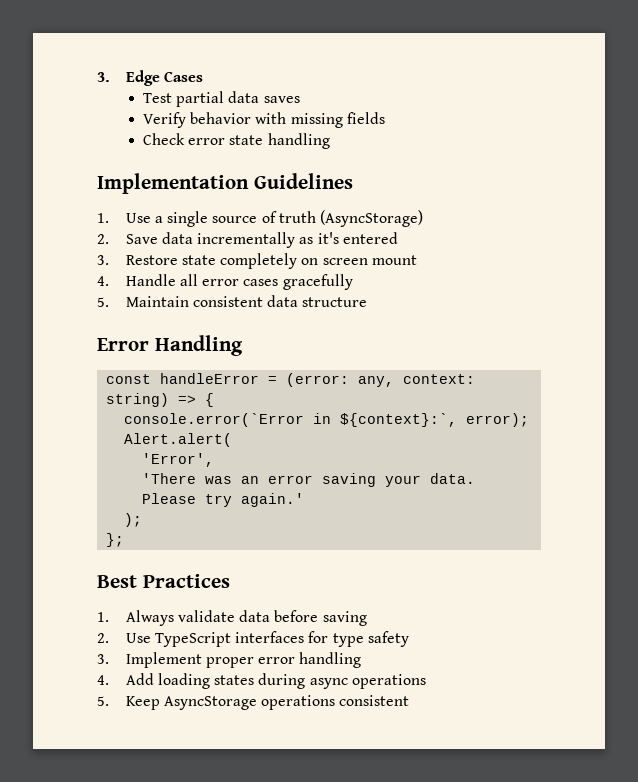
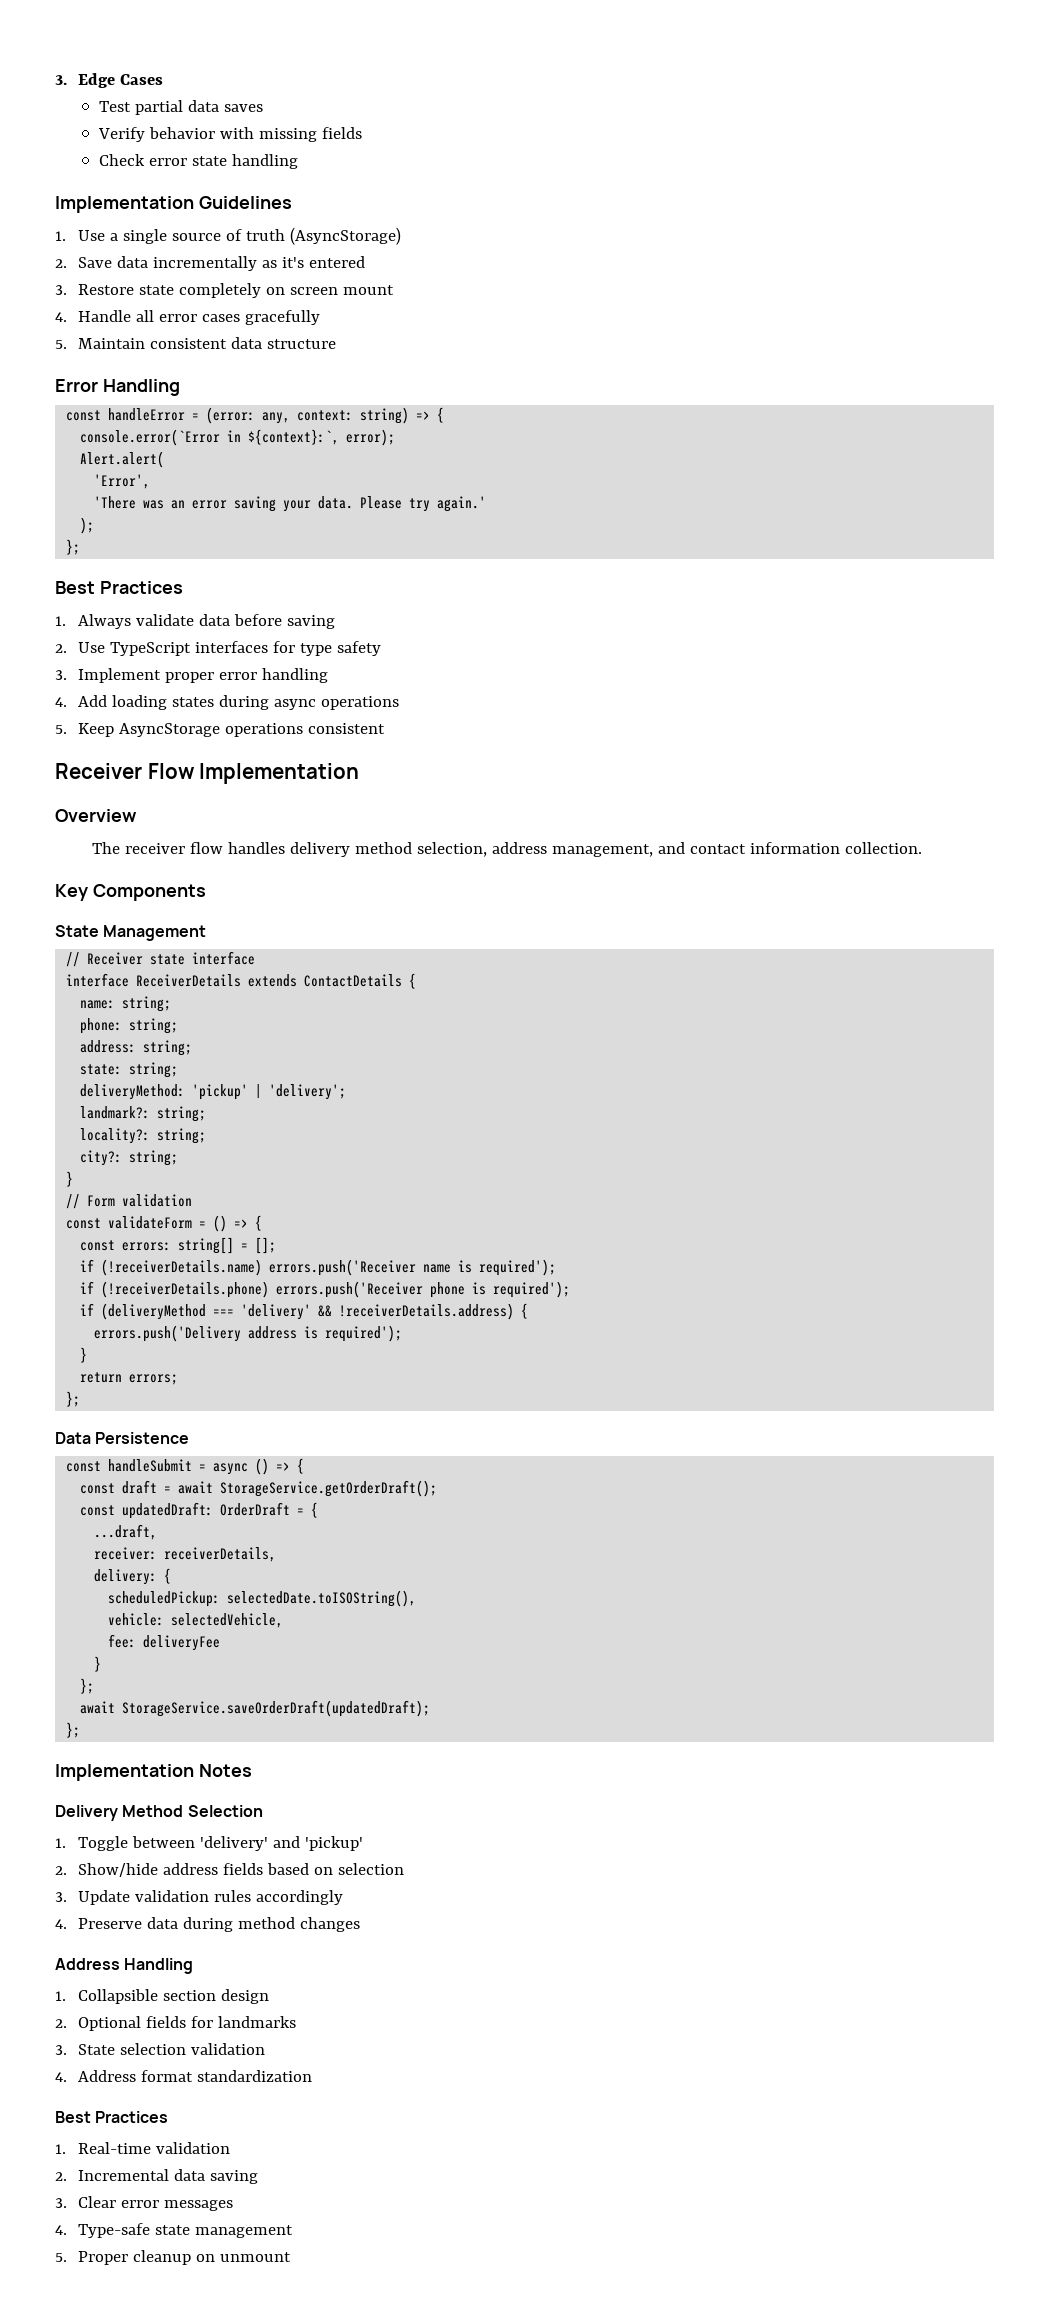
+ Receiver Flow Implementation
+ Overview
+ The receiver flow handles delivery method selection, address management, and contact information collection.
+ Key Components
+ State Management
+ // Receiver state interface
+ interface ReceiverDetails extends ContactDetails {
+ name: string;
+ phone: string;
+ address: string;
+ state: string;
+ deliveryMethod: 'pickup' | 'delivery';
+ landmark?: string;
+ locality?: string;
+ city?: string;
+ }
+ // Form validation
+ const validateForm = () => {
+ const errors: string[] = [];
+ if (!receiverDetails.name) errors.push('Receiver name is required');
+ if (!receiverDetails.phone) errors.push('Receiver phone is required');
+ if (deliveryMethod === 'delivery' && !receiverDetails.address) {
+ errors.push('Delivery address is required');
+ }
+ return errors;
+ };
+ Data Persistence
+ const handleSubmit = async () => {
+ const draft = await StorageService.getOrderDraft();
+ const updatedDraft: OrderDraft = {
+ ...draft,
+ receiver: receiverDetails,
+ delivery: {
+ scheduledPickup: selectedDate.toISOString(),
+ vehicle: selectedVehicle,
+ fee: deliveryFee
+ }
+ };
+ await StorageService.saveOrderDraft(updatedDraft);
+ };
+ Implementation Notes
+ Delivery Method Selection
+ 1. Toggle between 'delivery' and 'pickup'
+ 2. Show/hide address fields based on selection
+ 3. Update validation rules accordingly
+ 4. Preserve data during method changes
+ Address Handling
+ 1. Collapsible section design
+ 2. Optional fields for landmarks
+ 3. State selection validation
+ 4. Address format standardization
+ Best Practices
+ 1. Real-time validation
+ 2. Incremental data saving
+ 3. Clear error messages
+ 4. Type-safe state management
+ 5. Proper cleanup on unmount

